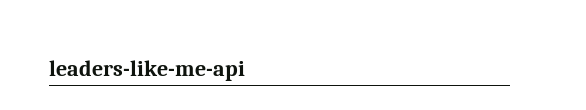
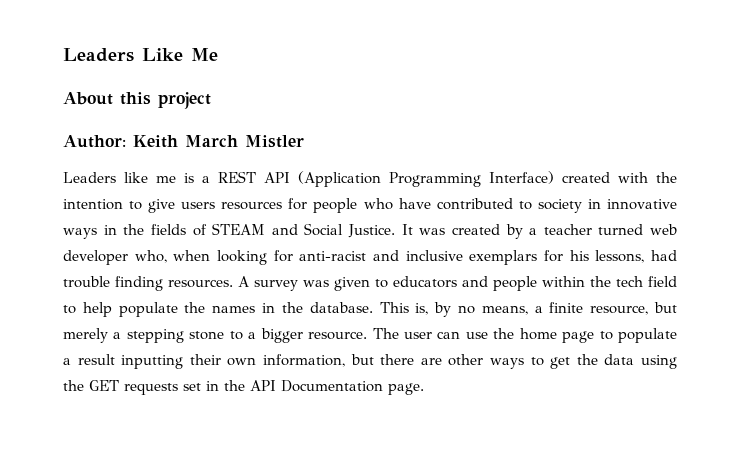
- leaders-like-me-api
+ Leaders Like Me
+ About this project
+ Author: Keith March Mistler
+ Leaders like me is a REST API (Application Programming Interface) created with the intention to give users resources for people who have contributed to society in innovative ways in the fields of STEAM and Social Justice. It was created by a teacher turned web developer who, when looking for anti-racist and inclusive exemplars for his lessons, had trouble finding resources. A survey was given to educators and people within the tech field to help populate the names in the database. This is, by no means, a finite resource, but merely a stepping stone to a bigger resource. The user can use the home page to populate a result inputting their own information, but there are other ways to get the data using the GET requests set in the API Documentation page.

